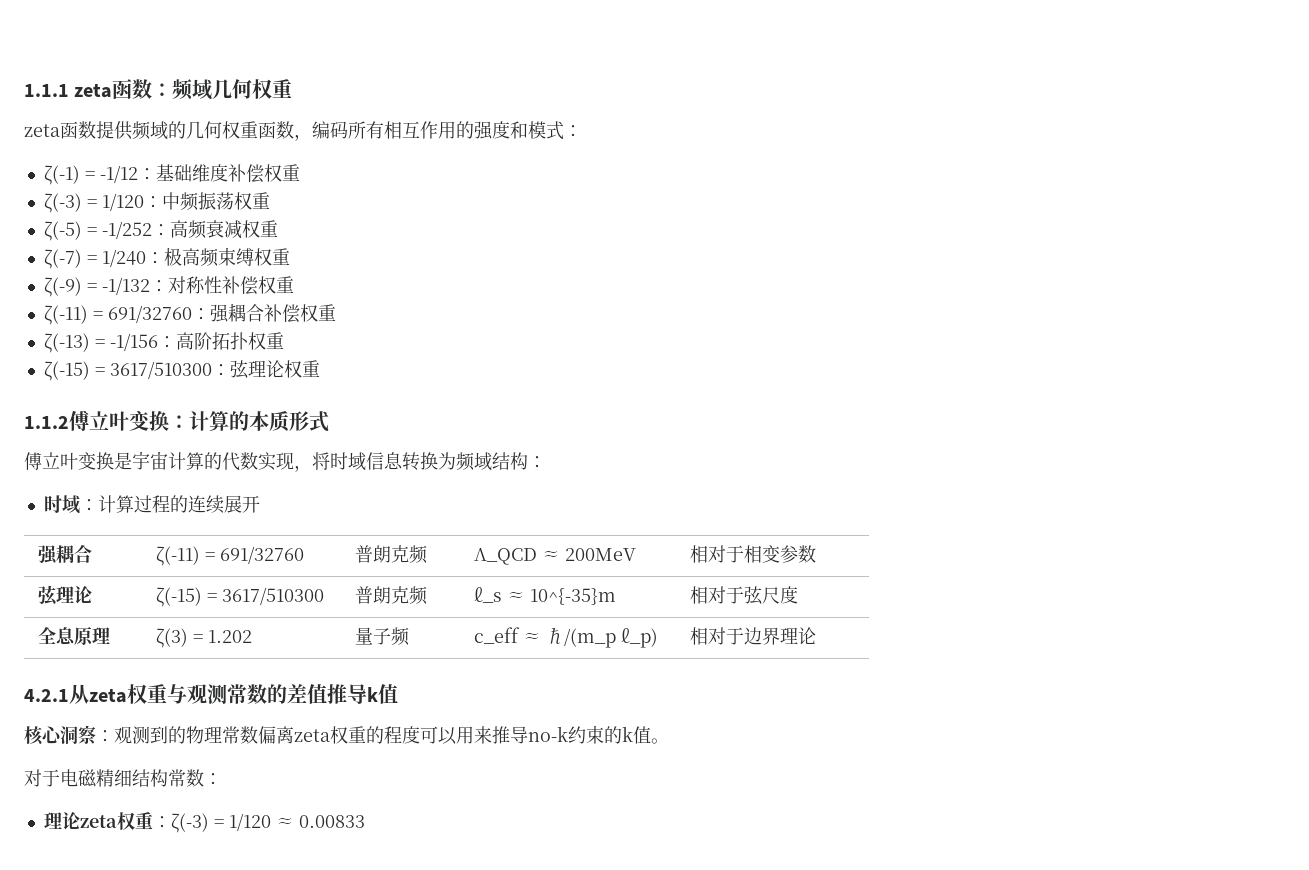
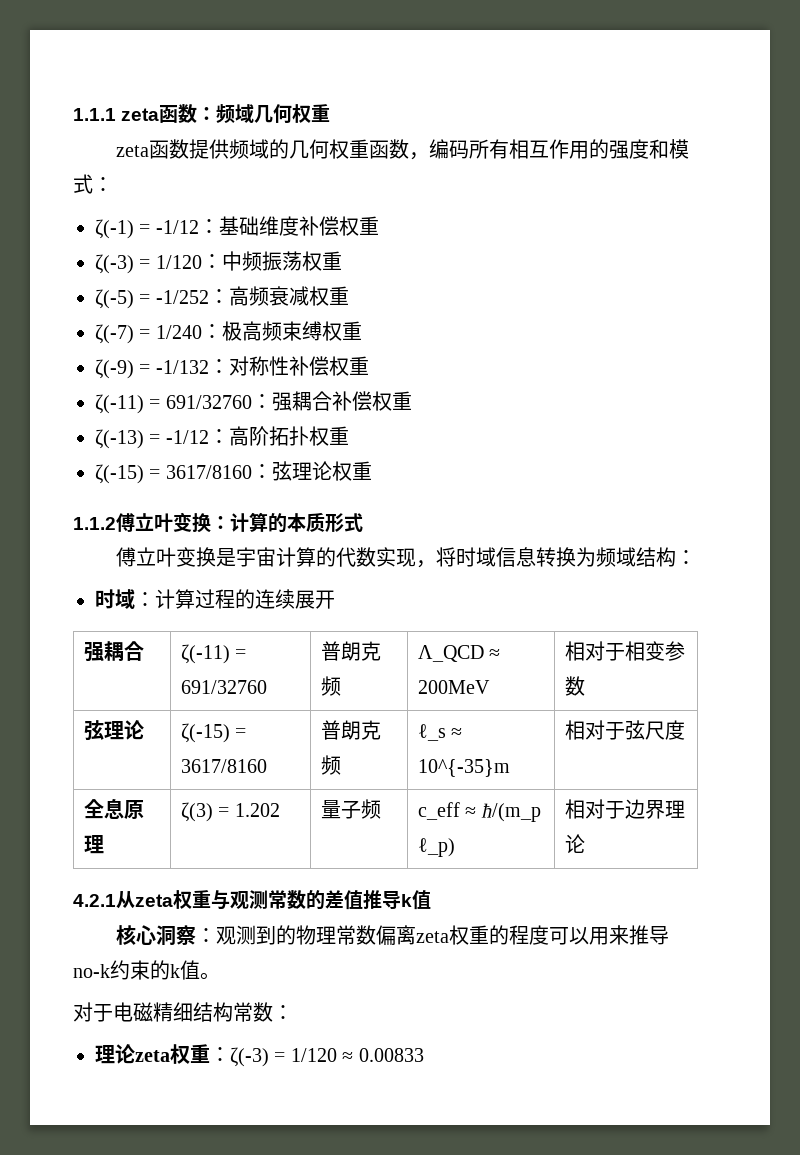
- ζ(-13) = -1/156：高阶拓扑权重
+ ζ(-13) = -1/12：高阶拓扑权重
- ζ(-15) = 3617/510300：弦理论权重
+ ζ(-15) = 3617/8160：弦理论权重
- 弦理论 | ζ(-15) = 3617/510300 | 普朗克频 | ℓ_s ≈ 10^{-35}m | 相对于弦尺度
+ 弦理论 | ζ(-15) = 3617/8160 | 普朗克频 | ℓ_s ≈ 10^{-35}m | 相对于弦尺度

